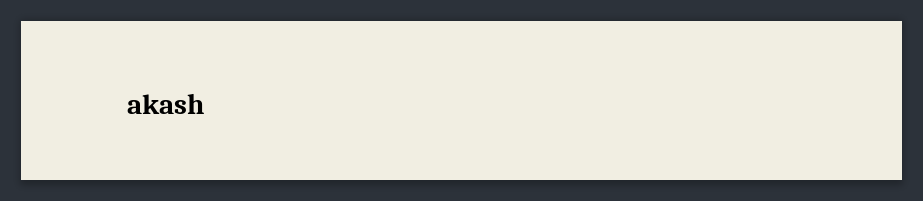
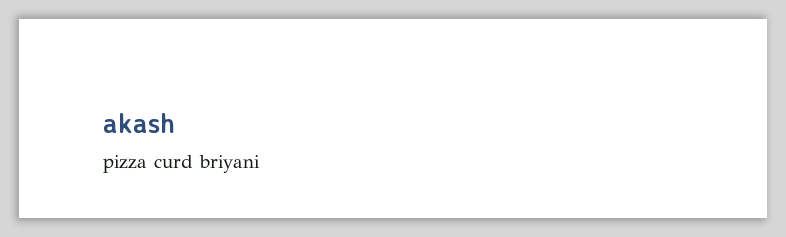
+ pizza curd briyani

